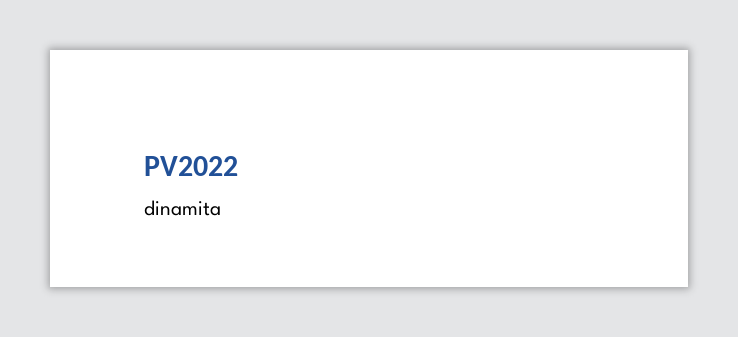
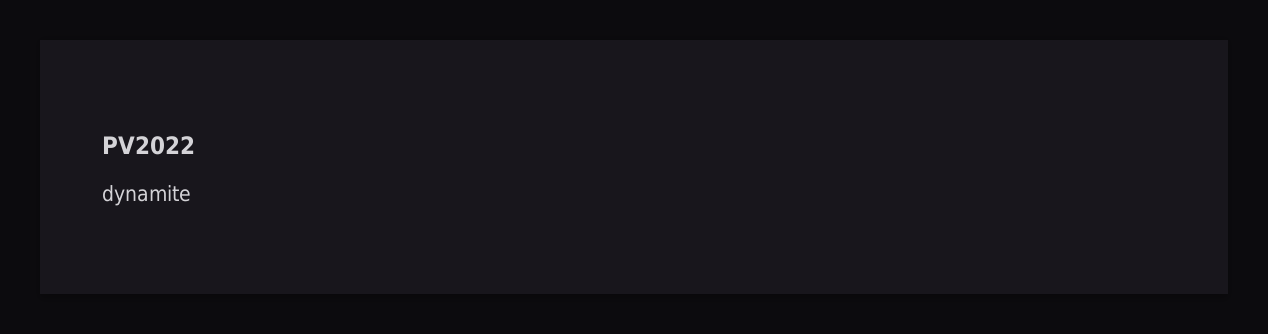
- dinamita
+ dynamite

